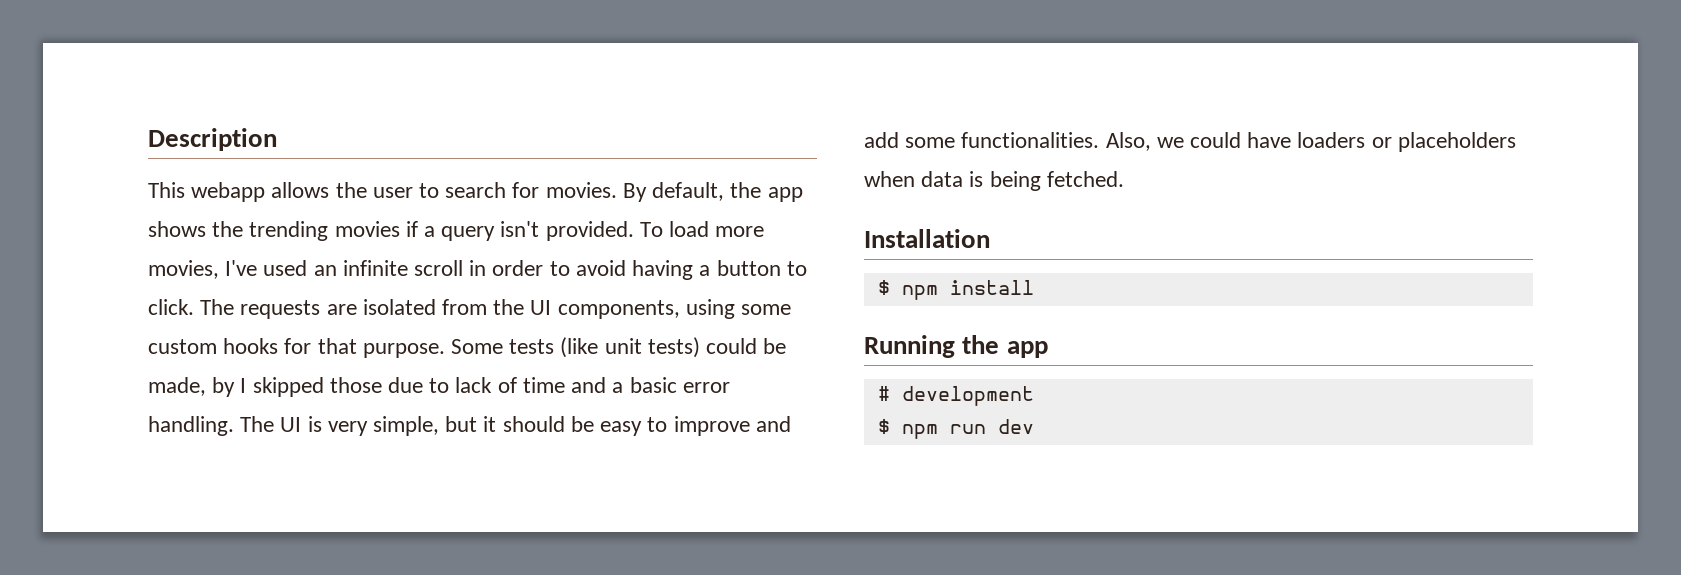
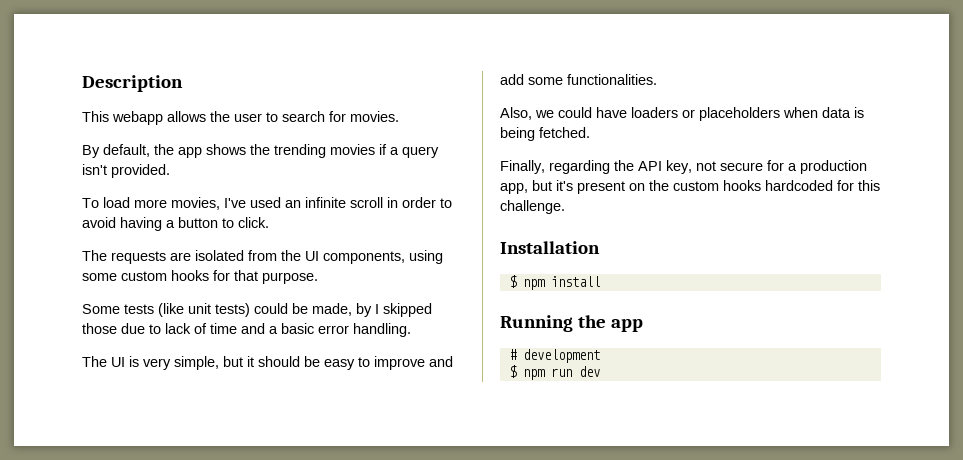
- This webapp allows the user to search for movies. By default, the app shows the trending movies if a query isn't provided. To load more movies, I've used an infinite scroll in order to avoid having a button to click. The requests are isolated from the UI components, using some custom hooks for that purpose. Some tests (like unit tests) could be made, by I skipped those due to lack of time and a basic error handling. The UI is very simple, but it should be easy to improve and add some functionalities. Also, we could have loaders or placeholders when data is being fetched.
+ This webapp allows the user to search for movies.
+ By default, the app shows the trending movies if a query isn't provided.
+ To load more movies, I've used an infinite scroll in order to avoid having a button to click.
+ The requests are isolated from the UI components, using some custom hooks for that purpose.
+ Some tests (like unit tests) could be made, by I skipped those due to lack of time and a basic error handling.
+ The UI is very simple, but it should be easy to improve and add some functionalities.
+ Also, we could have loaders or placeholders when data is being fetched.
+ Finally, regarding the API key, not secure for a production app, but it's present on the custom hooks hardcoded for this challenge.

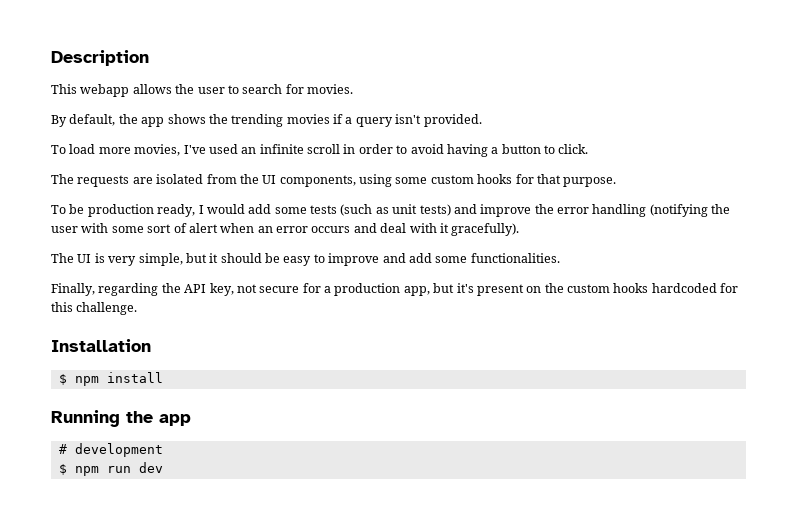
- Some tests (like unit tests) could be made, by I skipped those due to lack of time and a basic error handling.
+ To be production ready, I would add some tests (such as unit tests) and improve the error handling (notifying the user with some sort of alert when an error occurs and deal with it gracefully).
- Also, we could have loaders or placeholders when data is being fetched.

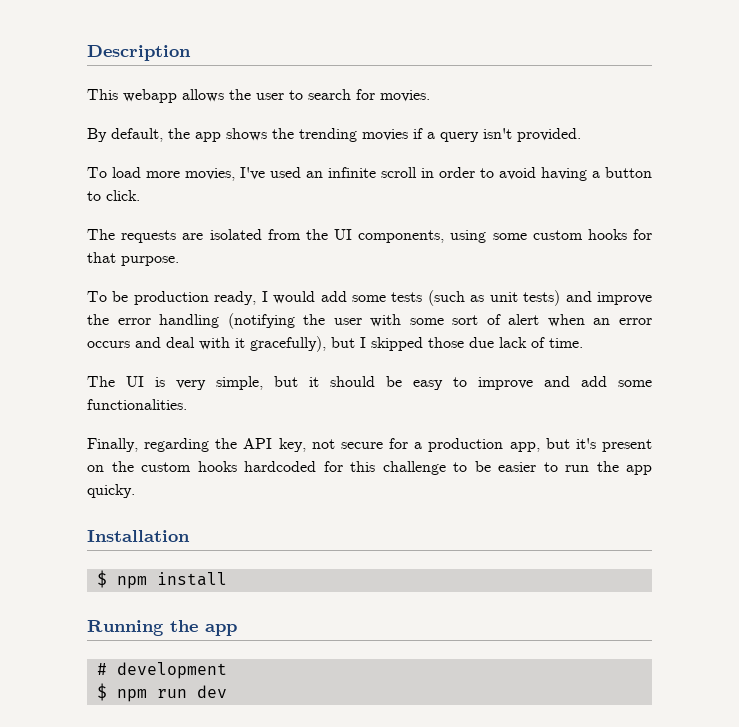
- To be production ready, I would add some tests (such as unit tests) and improve the error handling (notifying the user with some sort of alert when an error occurs and deal with it gracefully).
+ To be production ready, I would add some tests (such as unit tests) and improve the error handling (notifying the user with some sort of alert when an error occurs and deal with it gracefully), but I skipped those due lack of time.
- Finally, regarding the API key, not secure for a production app, but it's present on the custom hooks hardcoded for this challenge.
+ Finally, regarding the API key, not secure for a production app, but it's present on the custom hooks hardcoded for this challenge to be easier to run the app quicky.

